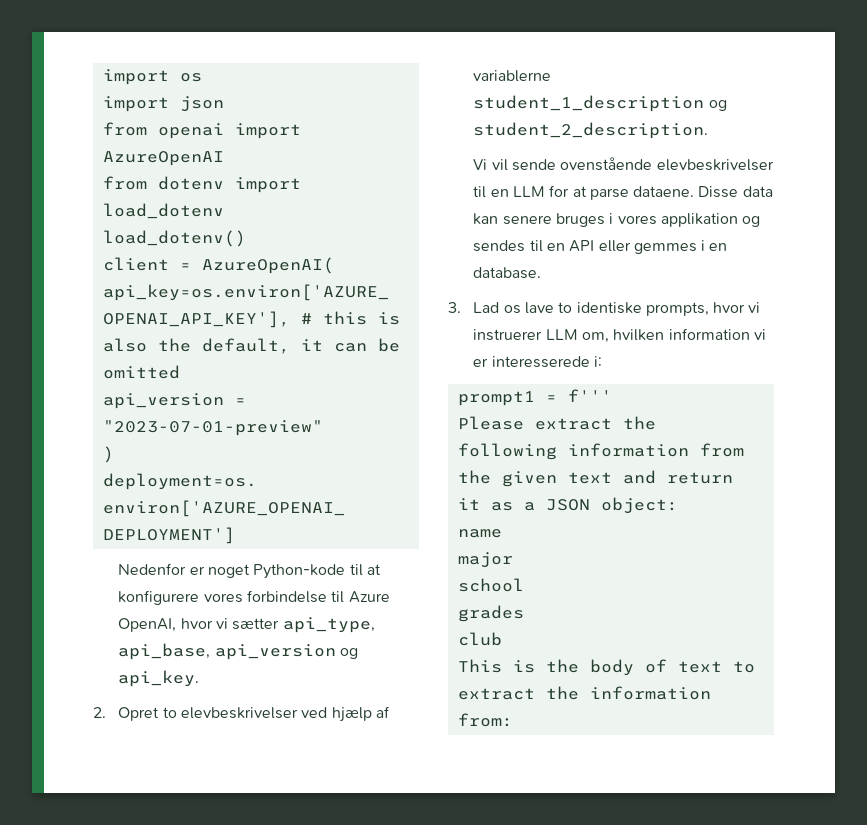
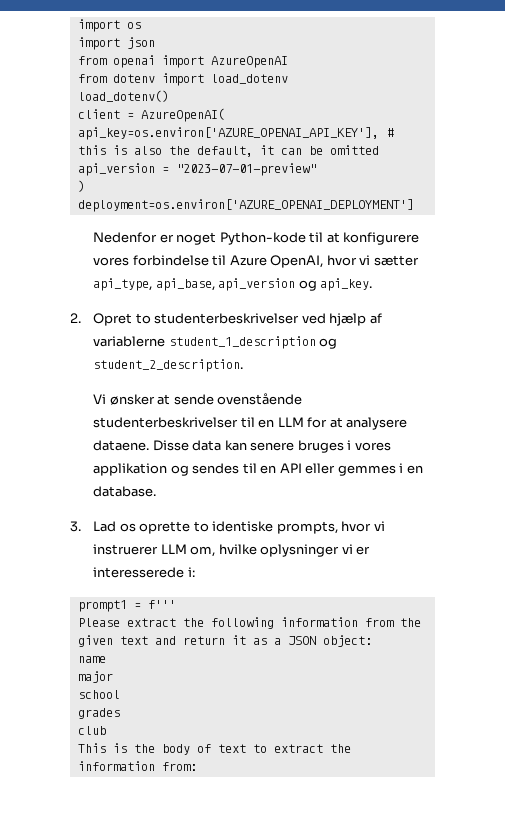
- 2. Opret to elevbeskrivelser ved hjælp af variablerne student_1_description og student_2_description.
+ 2. Opret to studenterbeskrivelser ved hjælp af variablerne student_1_description og student_2_description.
- Vi vil sende ovenstående elevbeskrivelser til en LLM for at parse dataene.
+ Vi ønsker at sende ovenstående studenterbeskrivelser til en LLM for at analysere dataene.
- 3. Lad os lave to identiske prompts, hvor vi instruerer LLM om, hvilken information vi er interesserede i:
+ 3. Lad os oprette to identiske prompts, hvor vi instruerer LLM om, hvilke oplysninger vi er interesserede i:

